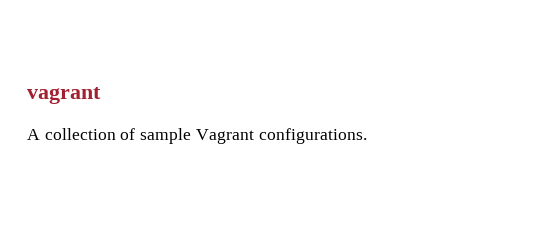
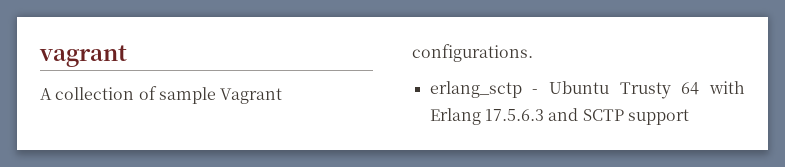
+ erlang_sctp - Ubuntu Trusty 64 with Erlang 17.5.6.3 and SCTP support

